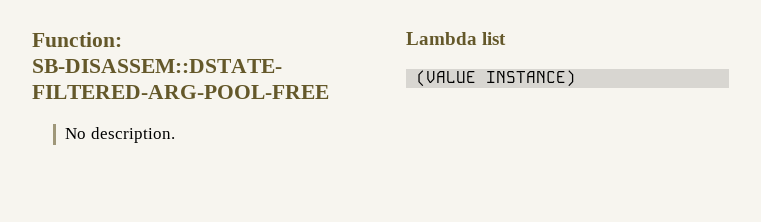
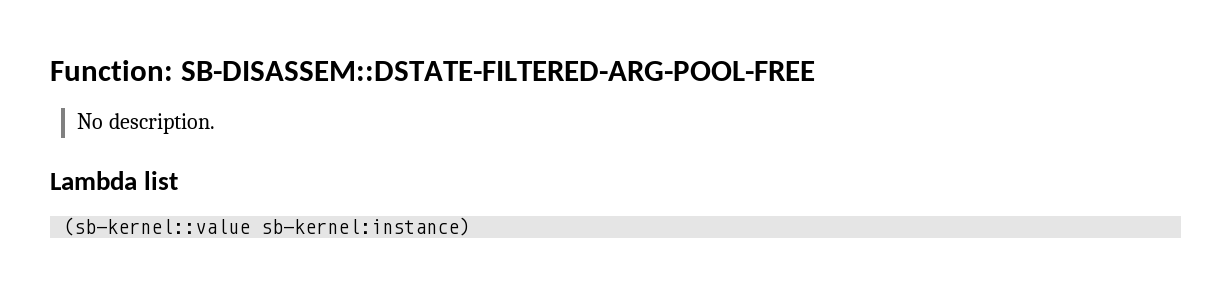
- (VALUE INSTANCE)
+ (sb-kernel::value sb-kernel:instance)

